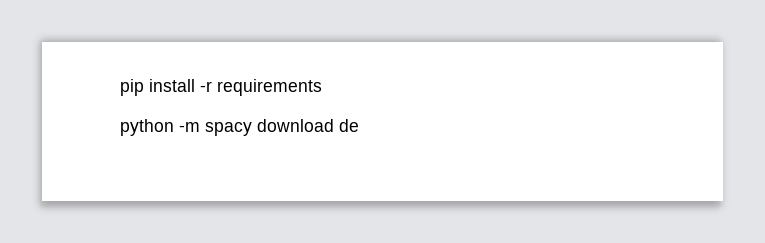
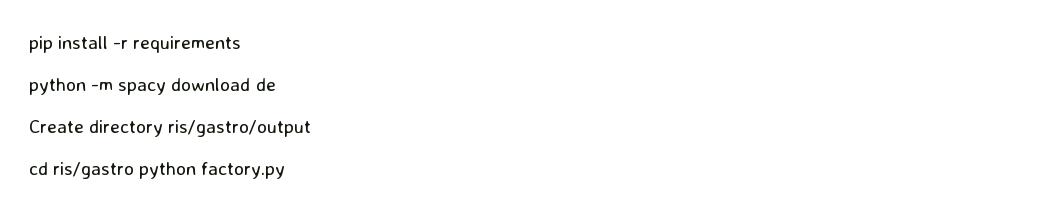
+ Create directory ris/gastro/output
+ cd ris/gastro python factory.py

